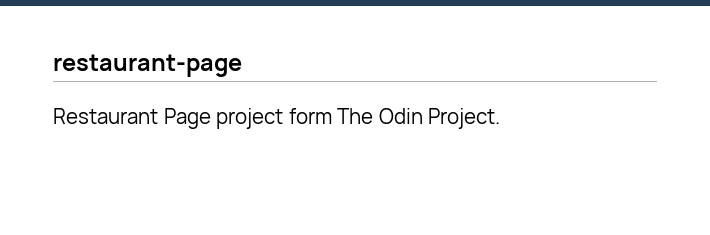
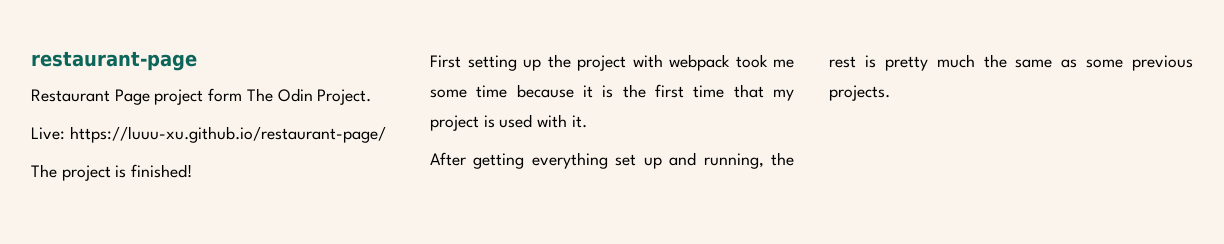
+ Live: https://luuu-xu.github.io/restaurant-page/
+ The project is finished!
+ First setting up the project with webpack took me some time because it is the first time that my project is used with it.
+ After getting everything set up and running, the rest is pretty much the same as some previous projects.

